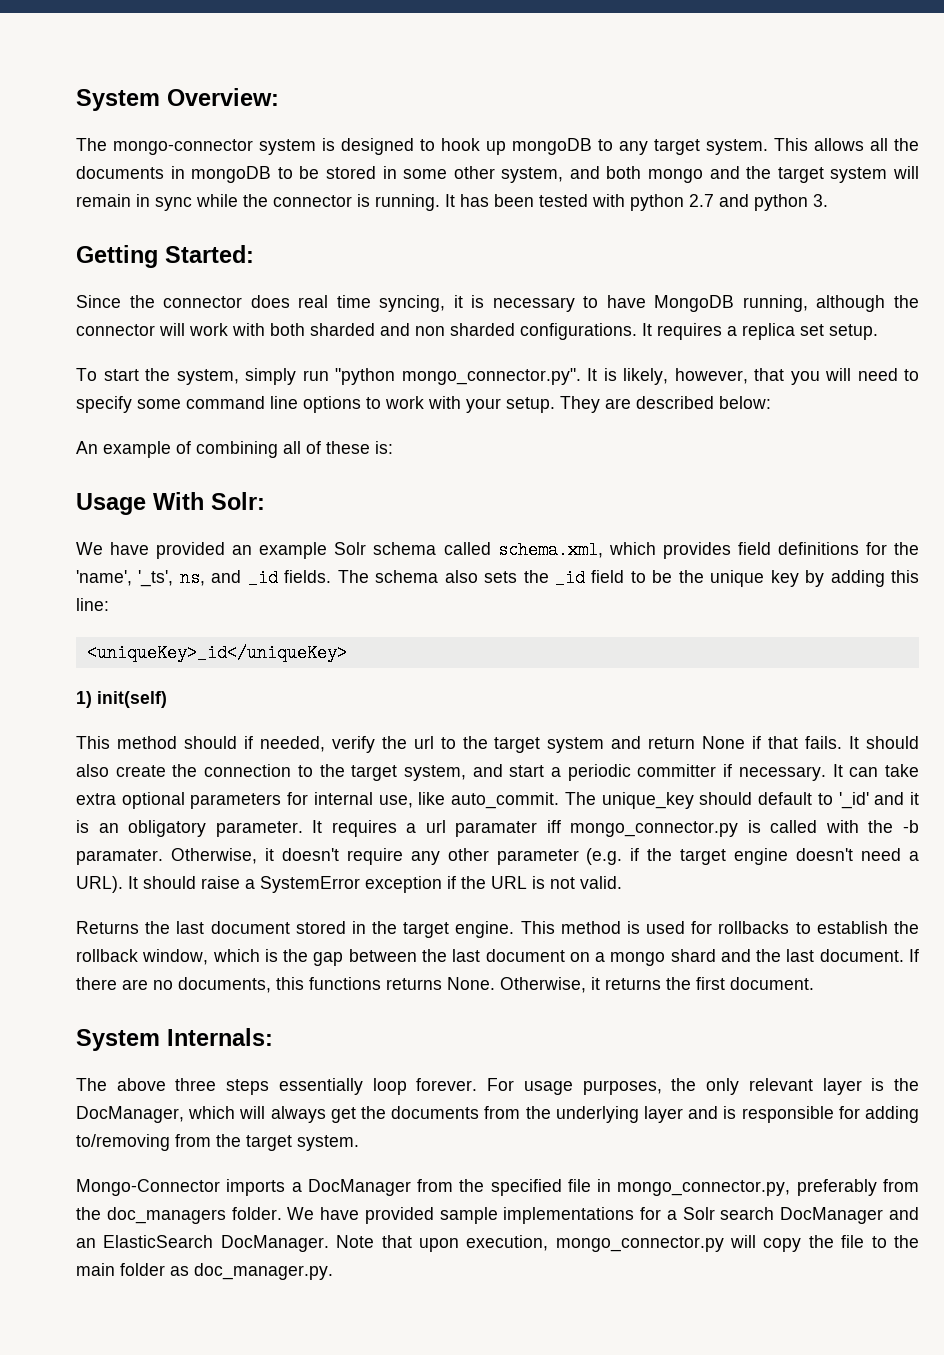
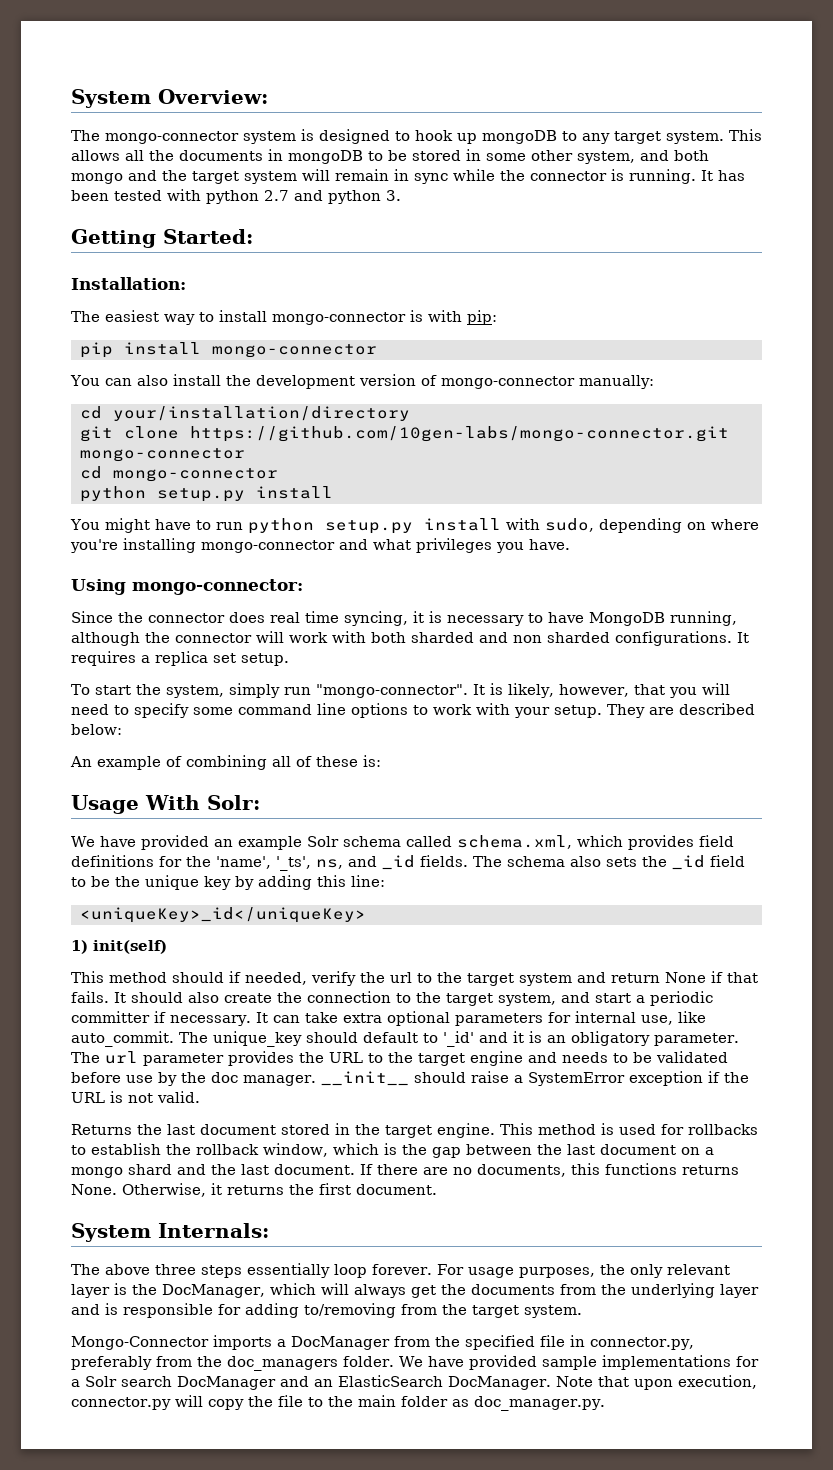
+ Installation:
+ The easiest way to install mongo-connector is with pip:
+ pip install mongo-connector
+ You can also install the development version of mongo-connector manually:
+ cd your/installation/directory
+ git clone https://github.com/10gen-labs/mongo-connector.git mongo-connector
+ cd mongo-connector
+ python setup.py install
+ You might have to run python setup.py install with sudo, depending on where you're installing mongo-connector and what privileges you have.
+ Using mongo-connector:
- To start the system, simply run "python mongo_connector.py". It is likely, however, that you will need to specify some command line options to work with your setup.
+ To start the system, simply run "mongo-connector". It is likely, however, that you will need to specify some command line options to work with your setup.
- It requires a url paramater iff mongo_connector.py is called with the -b paramater. Otherwise, it doesn't require any other parameter (e.g. if the target engine doesn't need a URL). It should raise a SystemError exception if the URL is not valid.
+ The url parameter provides the URL to the target engine and needs to be validated before use by the doc manager. __init__ should raise a SystemError exception if the URL is not valid.
- Mongo-Connector imports a DocManager from the specified file in mongo_connector.py, preferably from the doc_managers folder.
+ Mongo-Connector imports a DocManager from the specified file in connector.py, preferably from the doc_managers folder.
- Note that upon execution, mongo_connector.py will copy the file to the main folder as doc_manager.py.
+ Note that upon execution, connector.py will copy the file to the main folder as doc_manager.py.

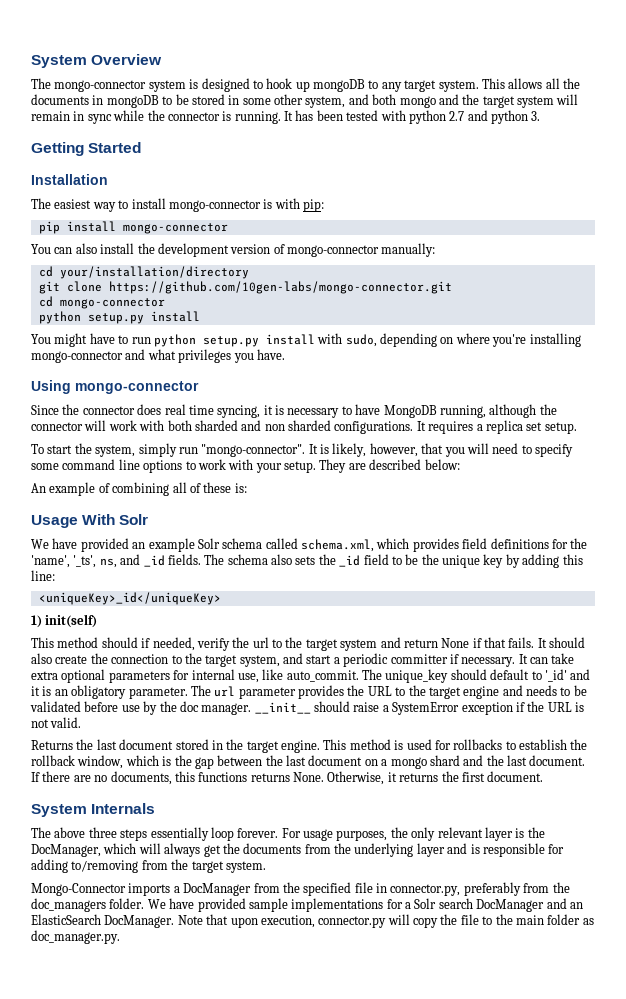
- System Overview:
+ System Overview
- Getting Started:
- Installation:
+ Getting Started
+ Installation
- git clone https://github.com/10gen-labs/mongo-connector.git mongo-connector
+ git clone https://github.com/10gen-labs/mongo-connector.git
- Using mongo-connector:
+ Using mongo-connector
- Usage With Solr:
+ Usage With Solr
- System Internals:
+ System Internals

